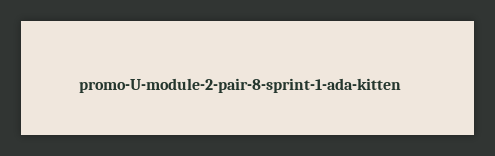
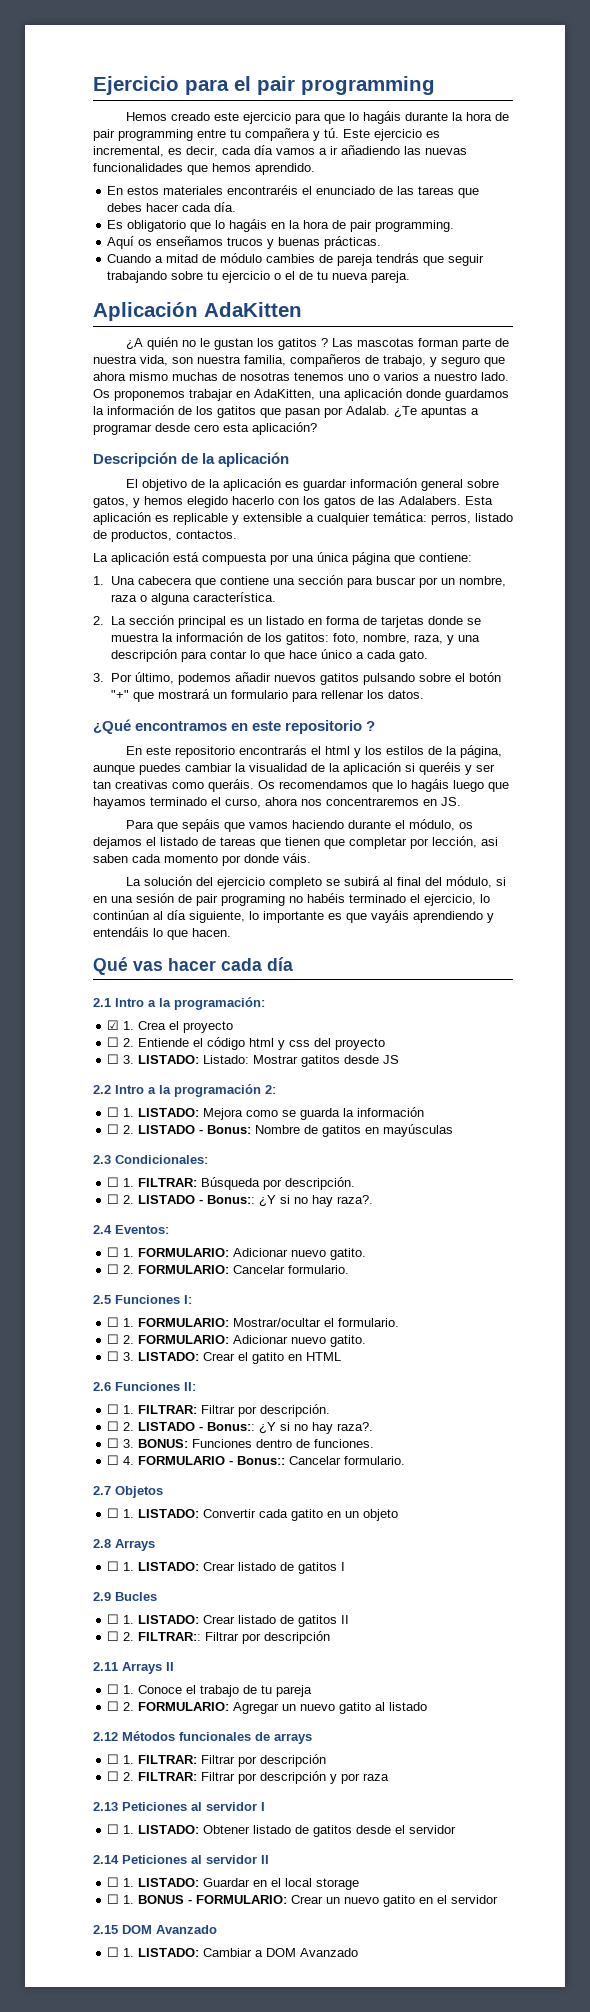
- promo-U-module-2-pair-8-sprint-1-ada-kitten
+ Ejercicio para el pair programming
+ Hemos creado este ejercicio para que lo hagáis durante la hora de pair programming entre tu compañera y tú. Este ejercicio es incremental, es decir, cada día vamos a ir añadiendo las nuevas funcionalidades que hemos aprendido.
+ En estos materiales encontraréis el enunciado de las tareas que debes hacer cada día.
+ Es obligatorio que lo hagáis en la hora de pair programming.
+ Aquí os enseñamos trucos y buenas prácticas.
+ Cuando a mitad de módulo cambies de pareja tendrás que seguir trabajando sobre tu ejercicio o el de tu nueva pareja.
+ Aplicación AdaKitten
+ ¿A quién no le gustan los gatitos ? Las mascotas forman parte de nuestra vida, son nuestra familia, compañeros de trabajo, y seguro que ahora mismo muchas de nosotras tenemos uno o varios a nuestro lado. Os proponemos trabajar en AdaKitten, una aplicación donde guardamos la información de los gatitos que pasan por Adalab. ¿Te apuntas a programar desde cero esta aplicación?
+ Descripción de la aplicación
+ El objetivo de la aplicación es guardar información general sobre gatos, y hemos elegido hacerlo con los gatos de las Adalabers. Esta aplicación es replicable y extensible a cualquier temática: perros, listado de productos, contactos.
+ La aplicación está compuesta por una única página que contiene:
+ 1. Una cabecera que contiene una sección para buscar por un nombre, raza o alguna característica.
+ 2. La sección principal es un listado en forma de tarjetas donde se muestra la información de los gatitos: foto, nombre, raza, y una descripción para contar lo que hace único a cada gato.
+ 3. Por último, podemos añadir nuevos gatitos pulsando sobre el botón "+" que mostrará un formulario para rellenar los datos.
+ ¿Qué encontramos en este repositorio ?
+ En este repositorio encontrarás el html y los estilos de la página, aunque puedes cambiar la visualidad de la aplicación si queréis y ser tan creativas como queráis. Os recomendamos que lo hagáis luego que hayamos terminado el curso, ahora nos concentraremos en JS.
+ Para que sepáis que vamos haciendo durante el módulo, os dejamos el listado de tareas que tienen que completar por lección, asi saben cada momento por donde váis.
+ La solución del ejercicio completo se subirá al final del módulo, si en una sesión de pair programing no habéis terminado el ejercicio, lo continúan al día siguiente, lo importante es que vayáis aprendiendo y entendáis lo que hacen.
+ Qué vas hacer cada día
+ 2.1 Intro a la programación:
+ ☑ 1. Crea el proyecto
+ ☐ 2. Entiende el código html y css del proyecto
+ ☐ 3. LISTADO: Listado: Mostrar gatitos desde JS
+ 2.2 Intro a la programación 2:
+ ☐ 1. LISTADO: Mejora como se guarda la información
+ ☐ 2. LISTADO - Bonus: Nombre de gatitos en mayúsculas
+ 2.3 Condicionales:
+ ☐ 1. FILTRAR: Búsqueda por descripción.
+ ☐ 2. LISTADO - Bonus:: ¿Y si no hay raza?.
+ 2.4 Eventos:
+ ☐ 1. FORMULARIO: Adicionar nuevo gatito.
+ ☐ 2. FORMULARIO: Cancelar formulario.
+ 2.5 Funciones I:
+ ☐ 1. FORMULARIO: Mostrar/ocultar el formulario.
+ ☐ 2. FORMULARIO: Adicionar nuevo gatito.
+ ☐ 3. LISTADO: Crear el gatito en HTML
+ 2.6 Funciones II:
+ ☐ 1. FILTRAR: Filtrar por descripción.
+ ☐ 2. LISTADO - Bonus:: ¿Y si no hay raza?.
+ ☐ 3. BONUS: Funciones dentro de funciones.
+ ☐ 4. FORMULARIO - Bonus:: Cancelar formulario.
+ 2.7 Objetos
+ ☐ 1. LISTADO: Convertir cada gatito en un objeto
+ 2.8 Arrays
+ ☐ 1. LISTADO: Crear listado de gatitos I
+ 2.9 Bucles
+ ☐ 1. LISTADO: Crear listado de gatitos II
+ ☐ 2. FILTRAR:: Filtrar por descripción
+ 2.11 Arrays II
+ ☐ 1. Conoce el trabajo de tu pareja
+ ☐ 2. FORMULARIO: Agregar un nuevo gatito al listado
+ 2.12 Métodos funcionales de arrays
+ ☐ 1. FILTRAR: Filtrar por descripción
+ ☐ 2. FILTRAR: Filtrar por descripción y por raza
+ 2.13 Peticiones al servidor I
+ ☐ 1. LISTADO: Obtener listado de gatitos desde el servidor
+ 2.14 Peticiones al servidor II
+ ☐ 1. LISTADO: Guardar en el local storage
+ ☐ 1. BONUS - FORMULARIO: Crear un nuevo gatito en el servidor
+ 2.15 DOM Avanzado
+ ☐ 1. LISTADO: Cambiar a DOM Avanzado

